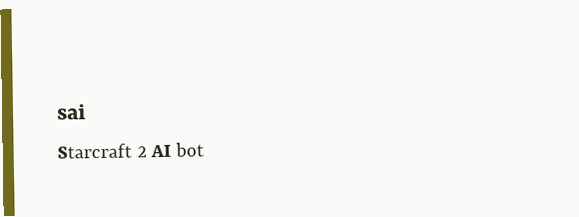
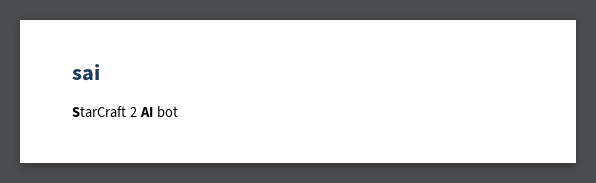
- Starcraft 2 AI bot
+ StarCraft 2 AI bot

